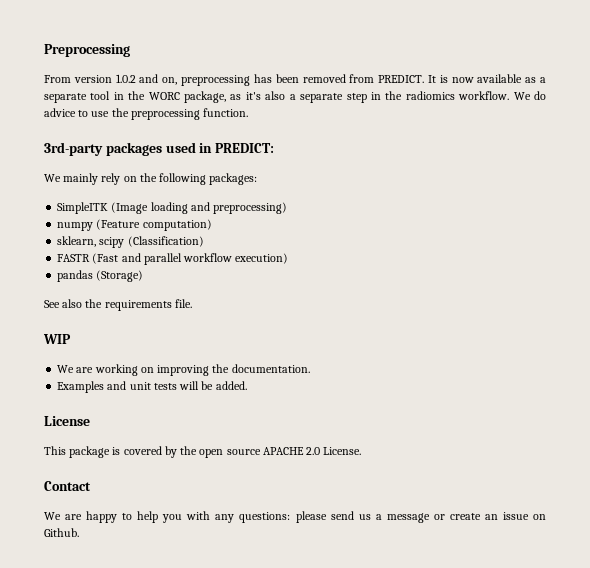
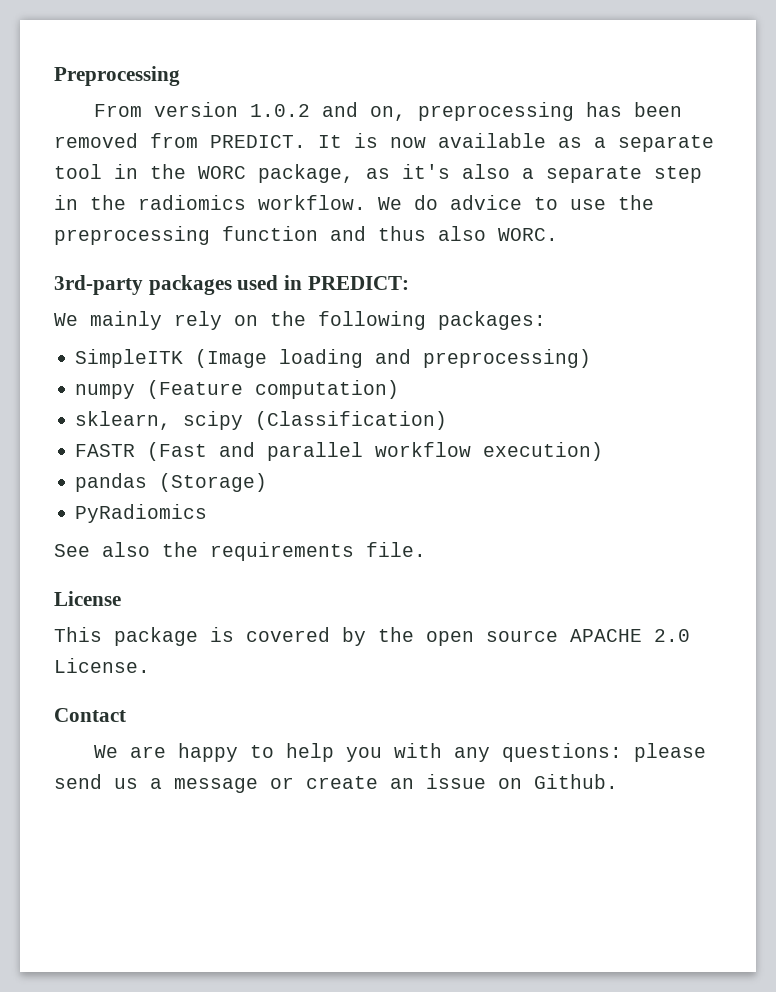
- We do advice to use the preprocessing function.
+ We do advice to use the preprocessing function and thus also WORC.
+ PyRadiomics
- WIP
- We are working on improving the documentation.
- Examples and unit tests will be added.

